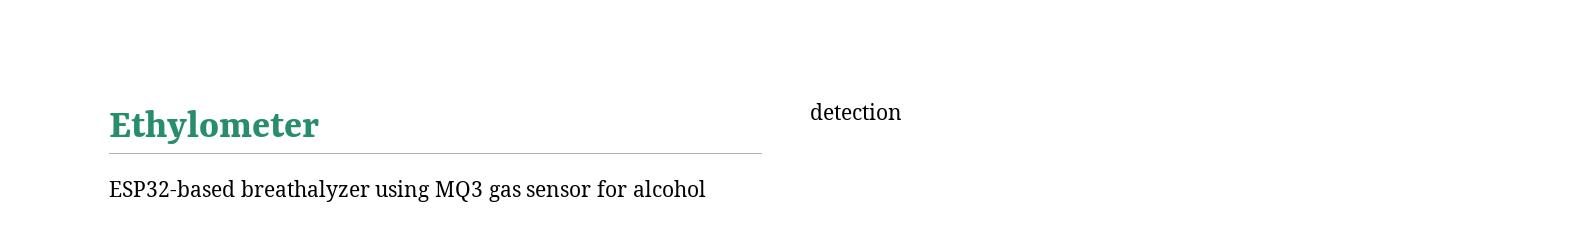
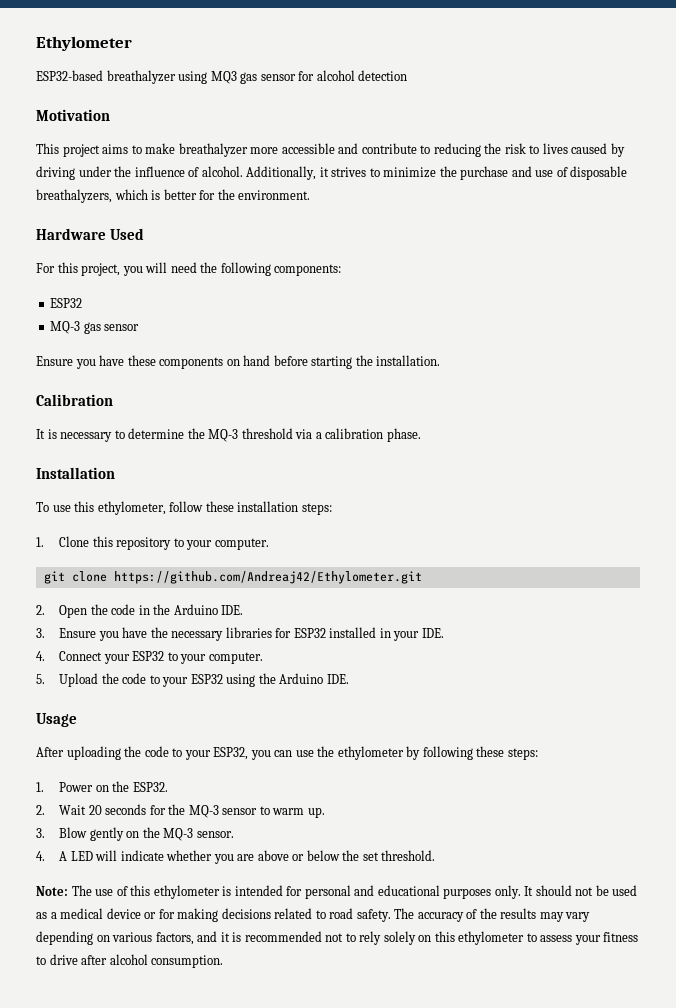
+ Motivation
+ This project aims to make breathalyzer more accessible and contribute to reducing the risk to lives caused by driving under the influence of alcohol. Additionally, it strives to minimize the purchase and use of disposable breathalyzers, which is better for the environment.
+ Hardware Used
+ For this project, you will need the following components:
+ ESP32
+ MQ-3 gas sensor
+ Ensure you have these components on hand before starting the installation.
+ Calibration
+ It is necessary to determine the MQ-3 threshold via a calibration phase.
+ Installation
+ To use this ethylometer, follow these installation steps:
+ 1. Clone this repository to your computer.
+ git clone https://github.com/Andreaj42/Ethylometer.git
+ 2. Open the code in the Arduino IDE.
+ 3. Ensure you have the necessary libraries for ESP32 installed in your IDE.
+ 4. Connect your ESP32 to your computer.
+ 5. Upload the code to your ESP32 using the Arduino IDE.
+ Usage
+ After uploading the code to your ESP32, you can use the ethylometer by following these steps:
+ 1. Power on the ESP32.
+ 2. Wait 20 seconds for the MQ-3 sensor to warm up.
+ 3. Blow gently on the MQ-3 sensor.
+ 4. A LED will indicate whether you are above or below the set threshold.
+ Note: The use of this ethylometer is intended for personal and educational purposes only. It should not be used as a medical device or for making decisions related to road safety. The accuracy of the results may vary depending on various factors, and it is recommended not to rely solely on this ethylometer to assess your fitness to drive after alcohol consumption.

